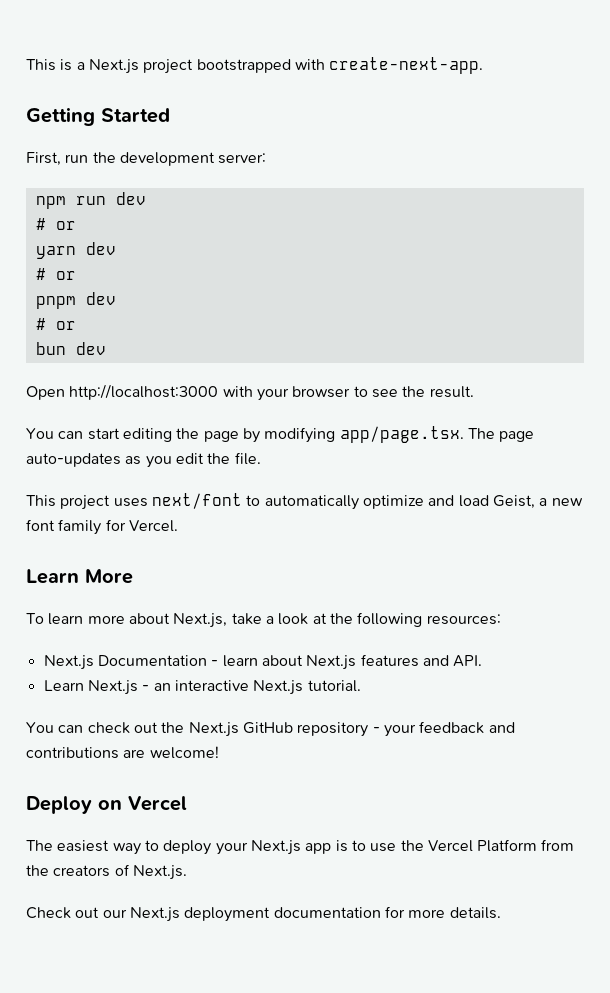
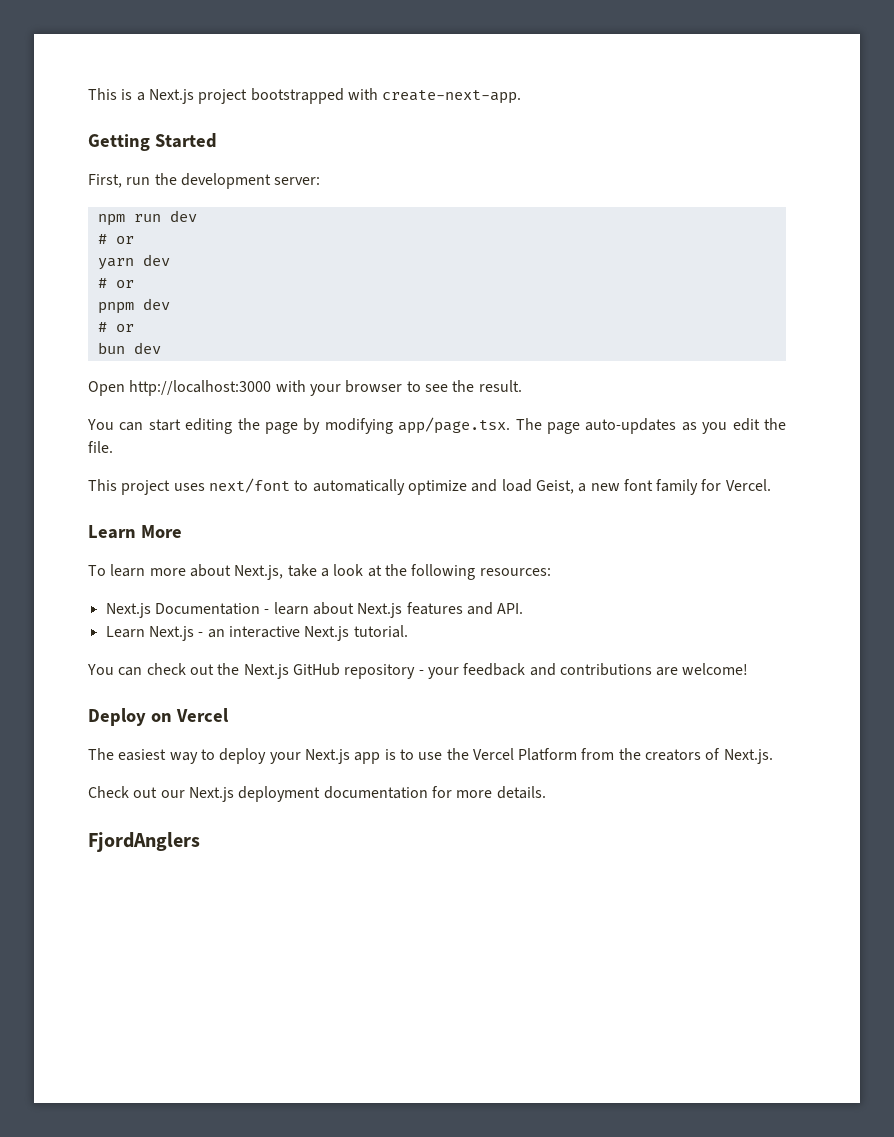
+ FjordAnglers

